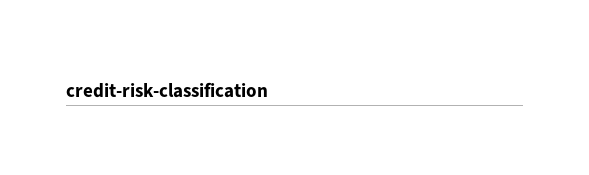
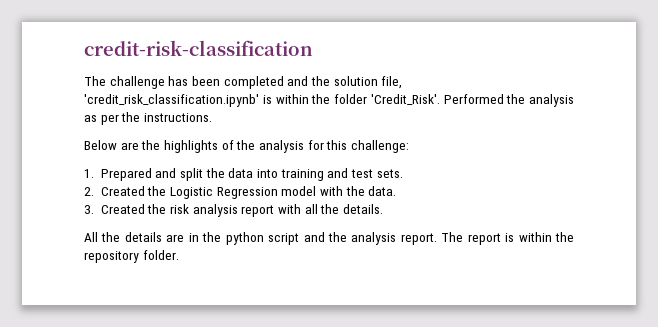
+ The challenge has been completed and the solution file, 'credit_risk_classification.ipynb' is within the folder 'Credit_Risk'. Performed the analysis as per the instructions.
+ Below are the highlights of the analysis for this challenge:
+ 1. Prepared and split the data into training and test sets.
+ 2. Created the Logistic Regression model with the data.
+ 3. Created the risk analysis report with all the details.
+ All the details are in the python script and the analysis report. The report is within the repository folder.

